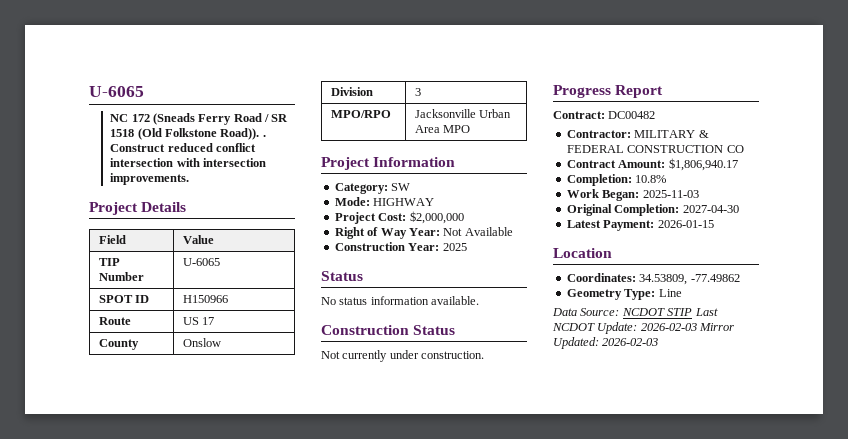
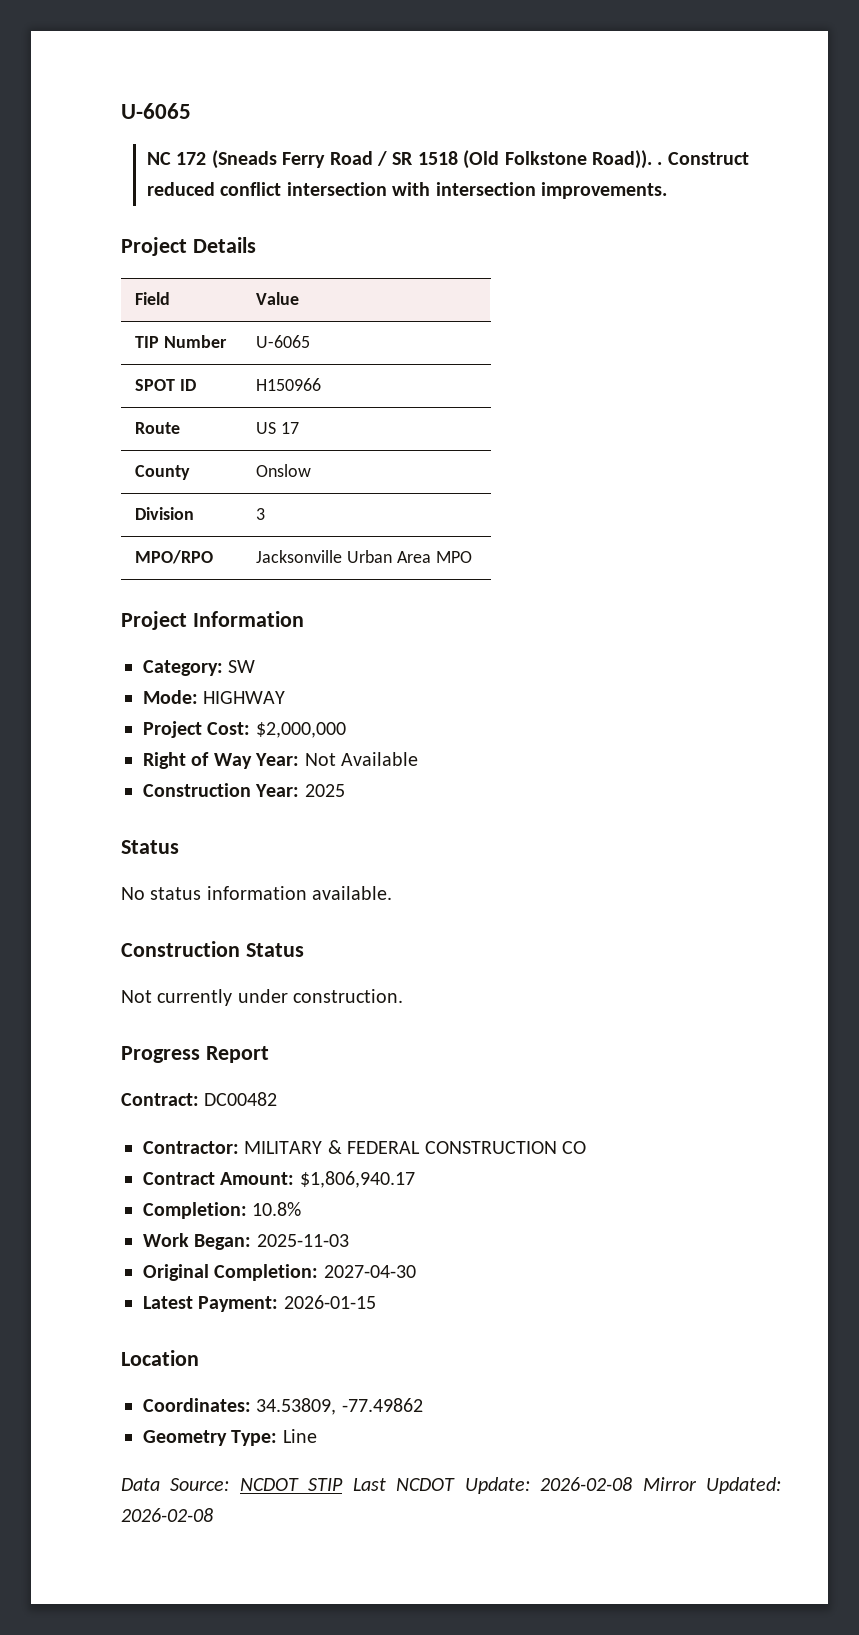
- Data Source: NCDOT STIP Last NCDOT Update: 2026-02-03 Mirror Updated: 2026-02-03
+ Data Source: NCDOT STIP Last NCDOT Update: 2026-02-08 Mirror Updated: 2026-02-08

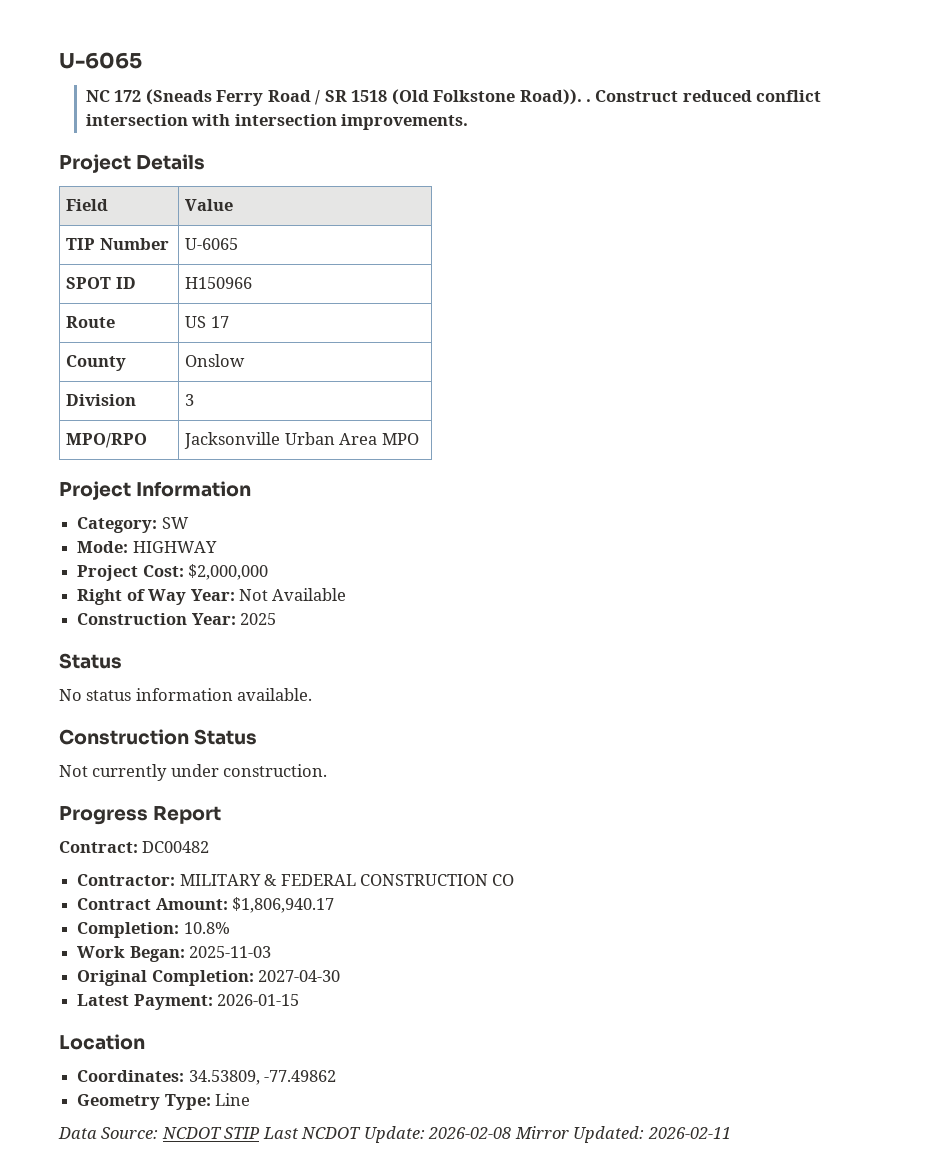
- Data Source: NCDOT STIP Last NCDOT Update: 2026-02-08 Mirror Updated: 2026-02-08
+ Data Source: NCDOT STIP Last NCDOT Update: 2026-02-08 Mirror Updated: 2026-02-11

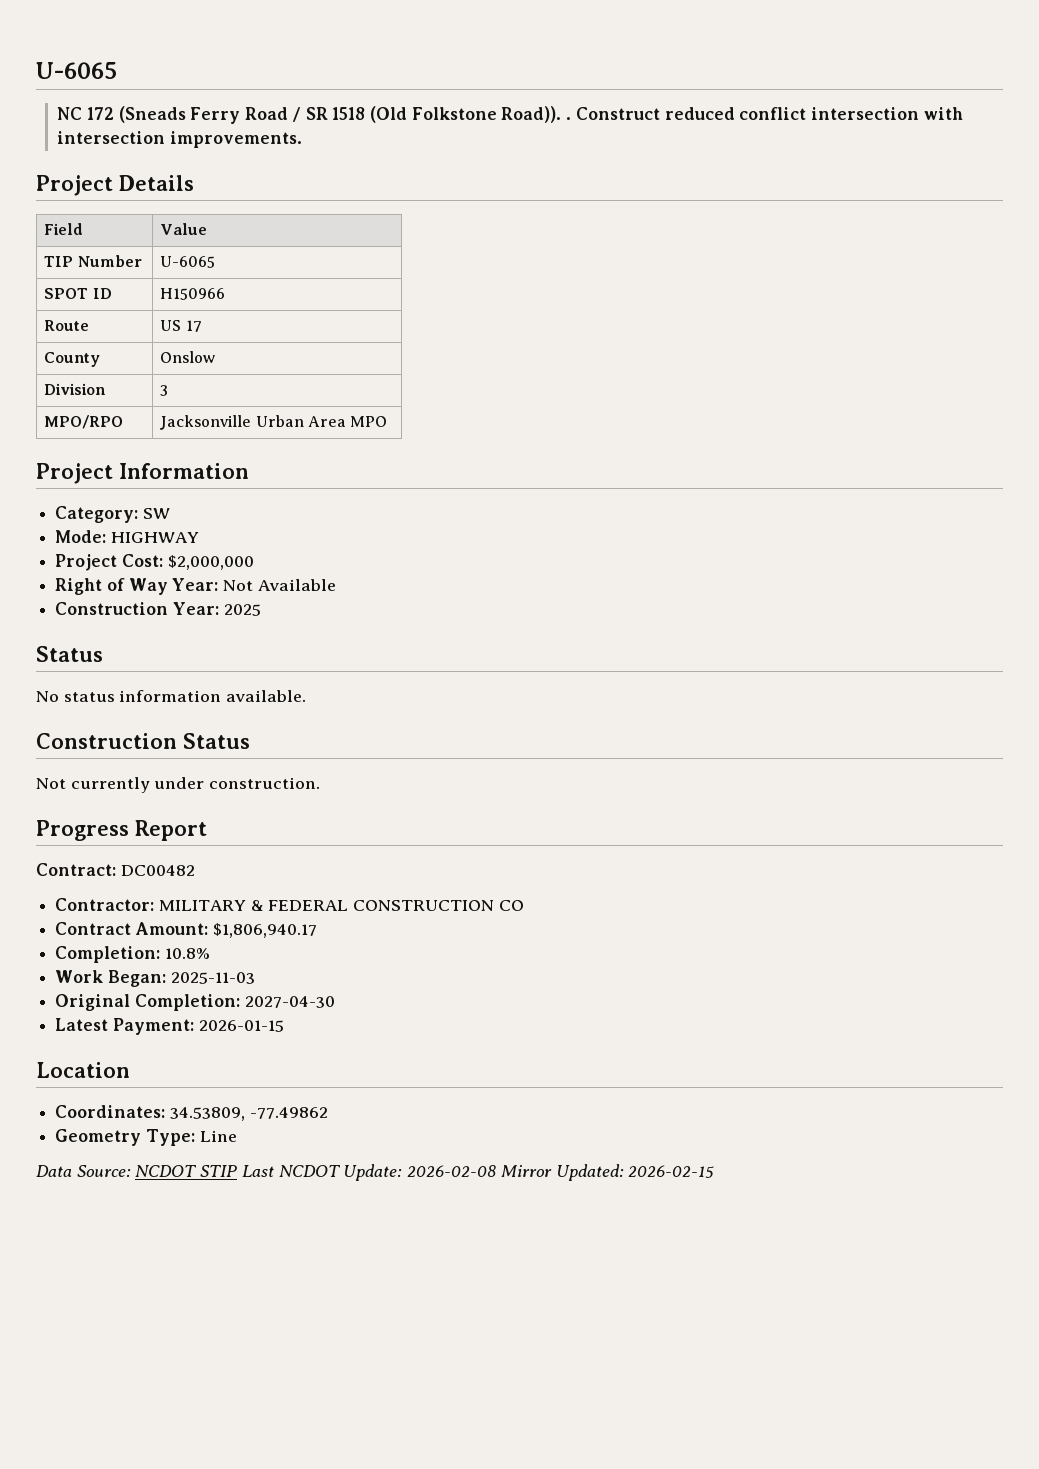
- Data Source: NCDOT STIP Last NCDOT Update: 2026-02-08 Mirror Updated: 2026-02-11
+ Data Source: NCDOT STIP Last NCDOT Update: 2026-02-08 Mirror Updated: 2026-02-15

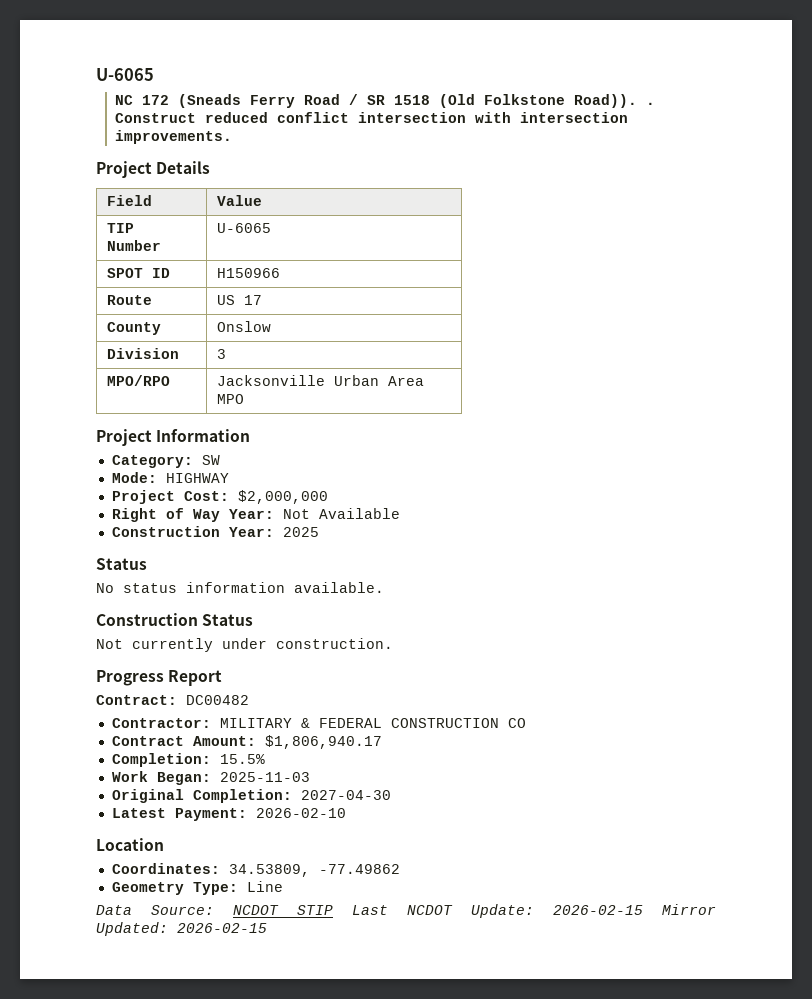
- Completion: 10.8%
+ Completion: 15.5%
- Latest Payment: 2026-01-15
+ Latest Payment: 2026-02-10
- Data Source: NCDOT STIP Last NCDOT Update: 2026-02-08 Mirror Updated: 2026-02-15
+ Data Source: NCDOT STIP Last NCDOT Update: 2026-02-15 Mirror Updated: 2026-02-15

